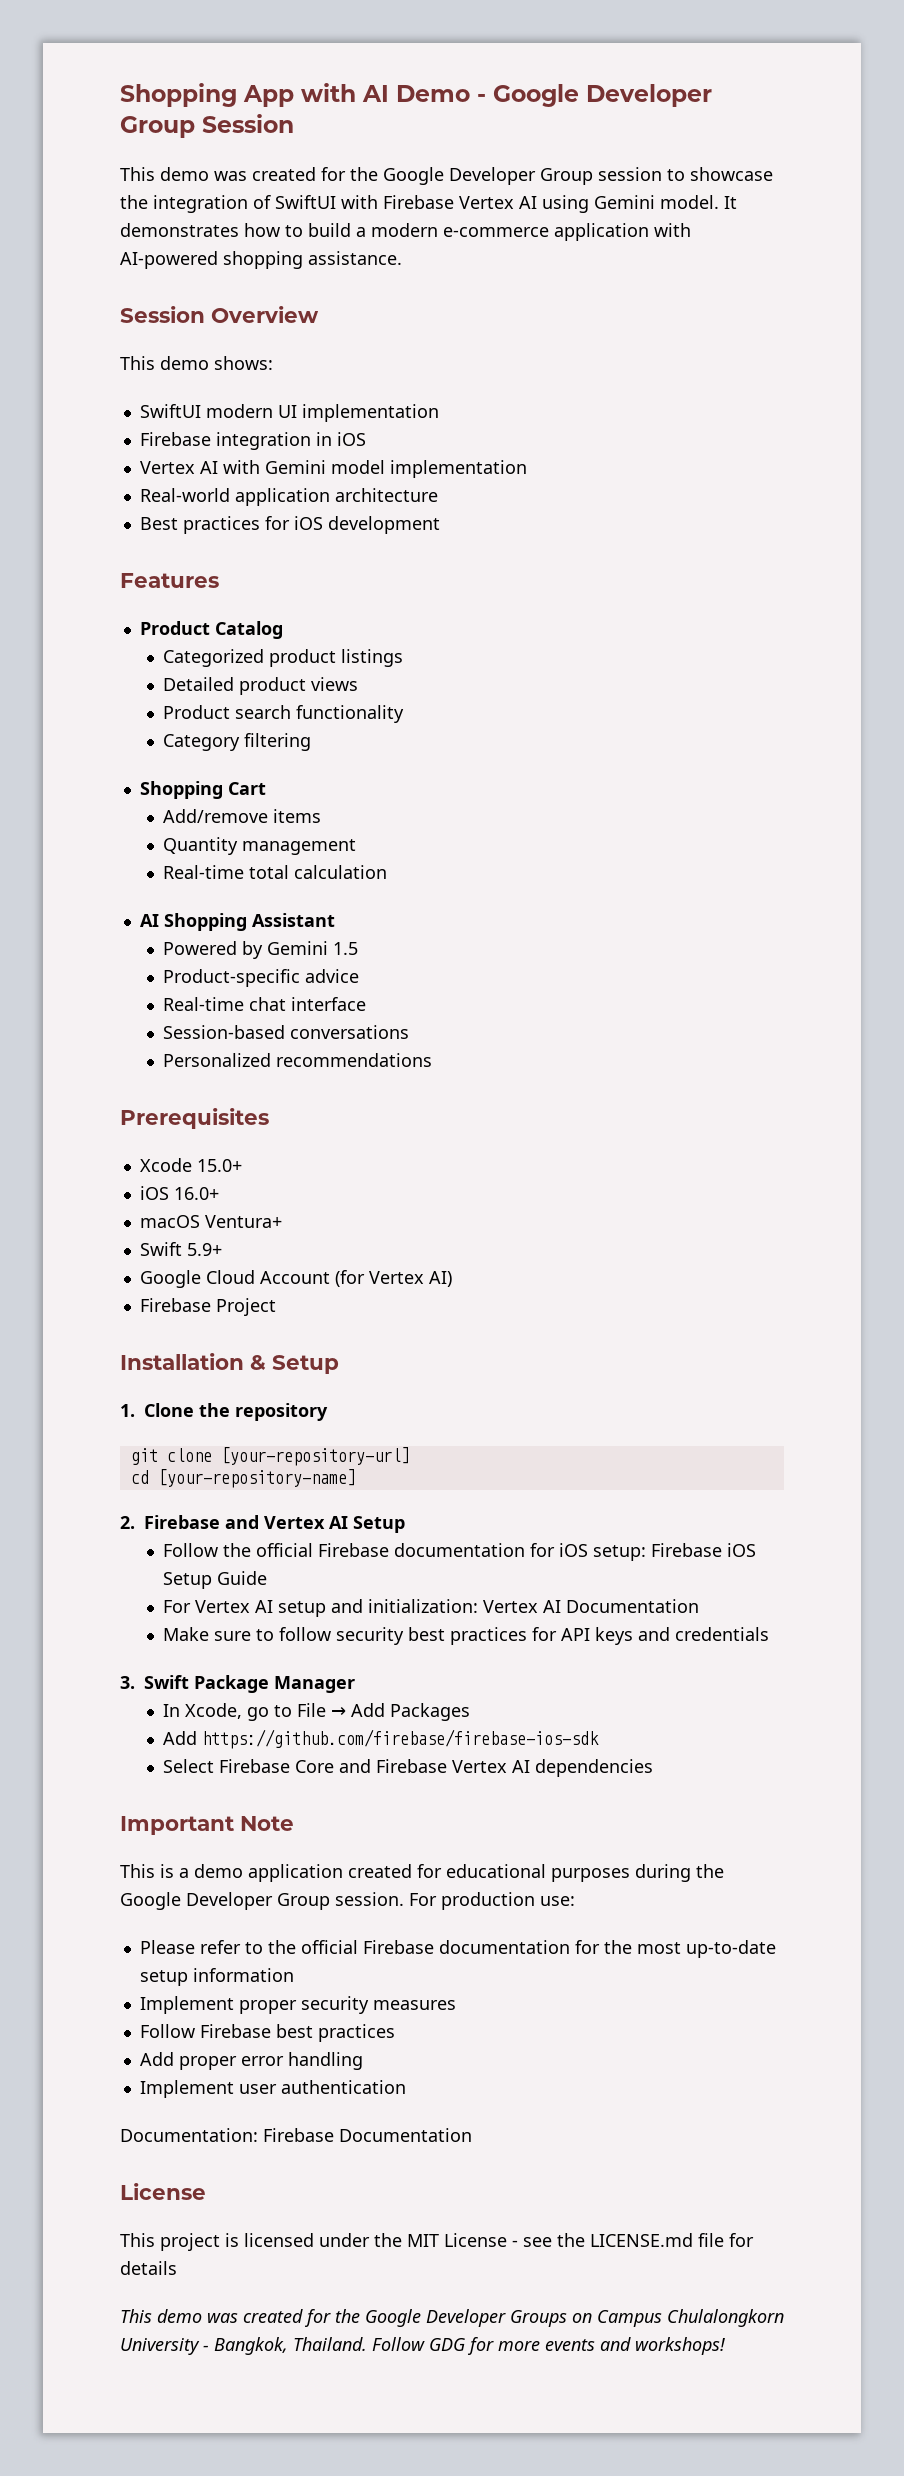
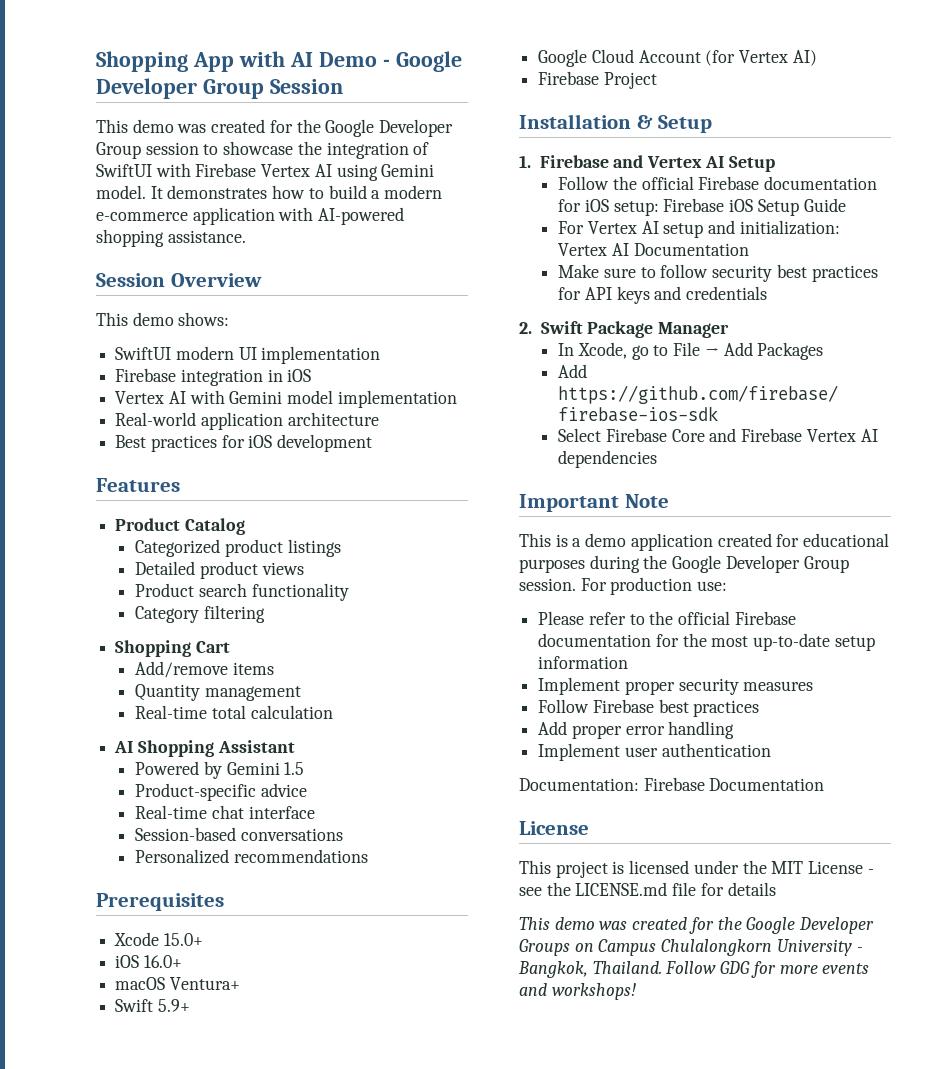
- 1. Clone the repository
- git clone [your-repository-url]
- cd [your-repository-name]
- 2. Firebase and Vertex AI Setup
+ 1. Firebase and Vertex AI Setup
- 3. Swift Package Manager
+ 2. Swift Package Manager

